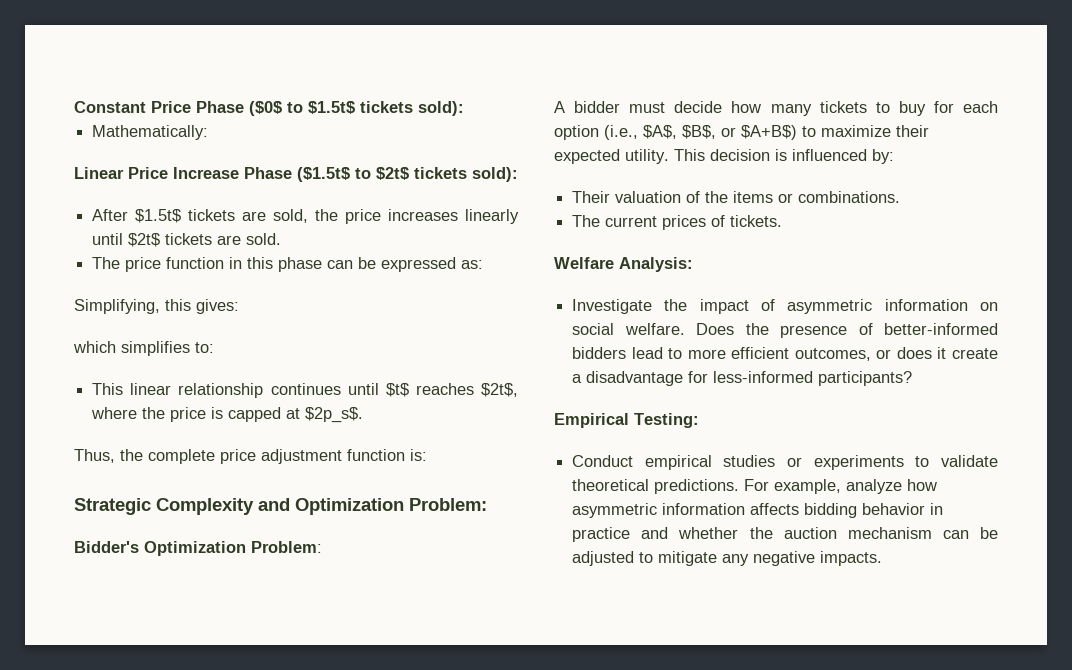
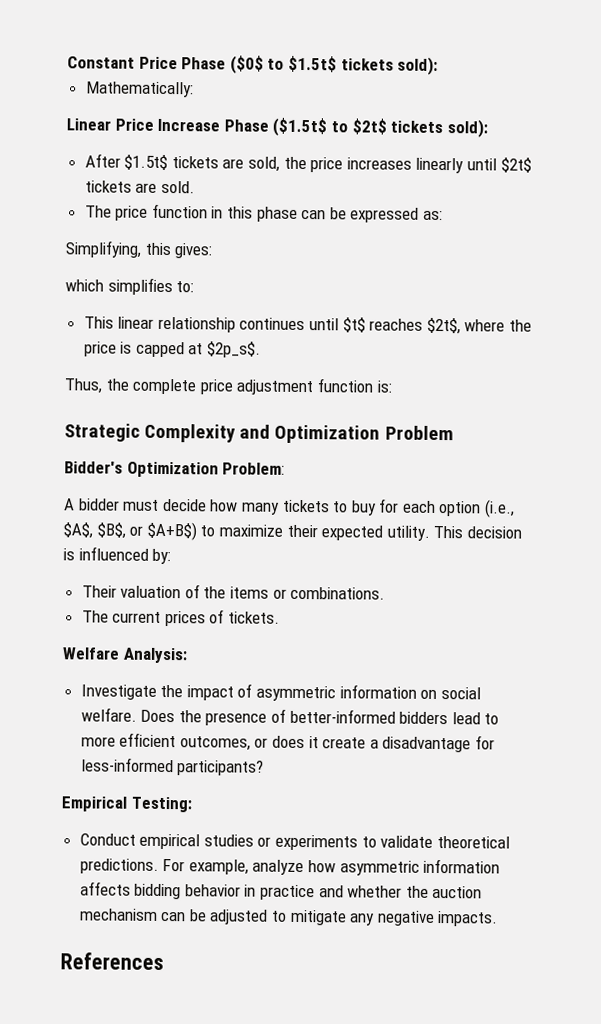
- Strategic Complexity and Optimization Problem:
+ Strategic Complexity and Optimization Problem
+ References

